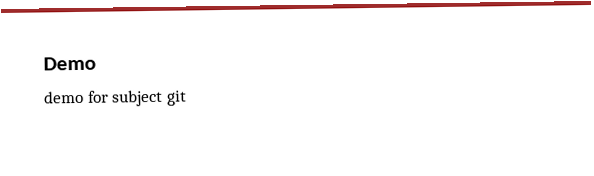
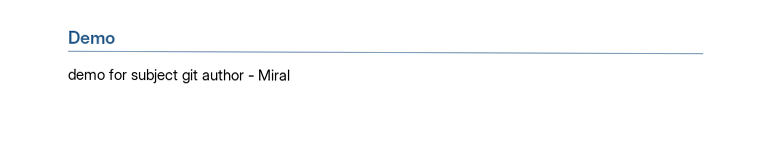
- demo for subject git
+ demo for subject git author - Miral

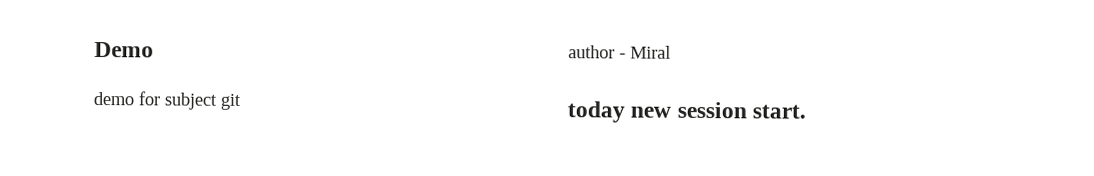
- demo for subject git author - Miral
+ demo for subject git
+ author - Miral
+ today new session start.

